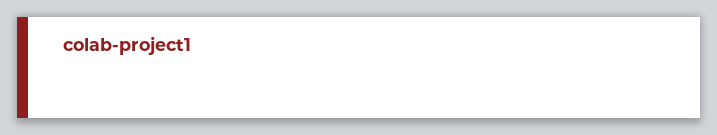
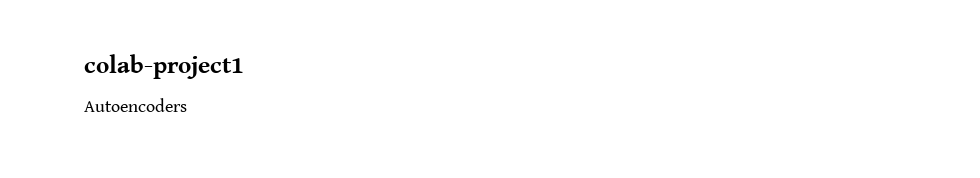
+ Autoencoders

